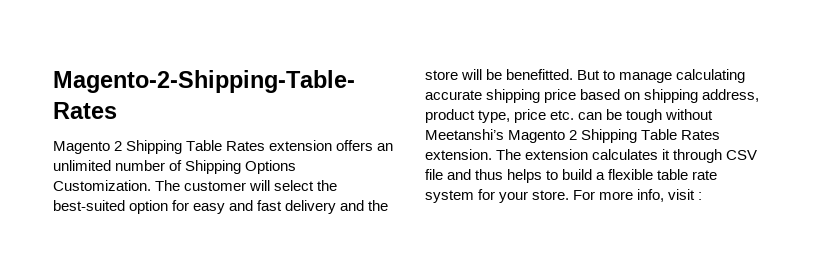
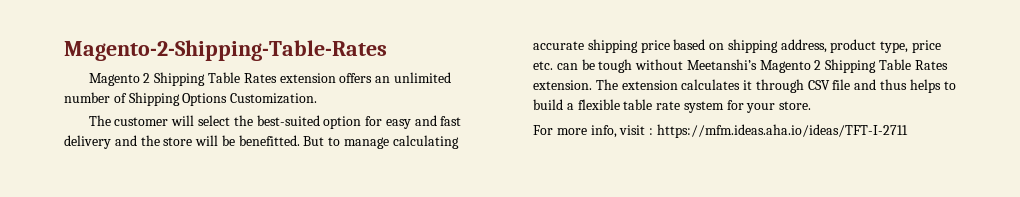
- Magento 2 Shipping Table Rates extension offers an unlimited number of Shipping Options Customization. The customer will select the best-suited option for easy and fast delivery and the store will be benefitted.
+ Magento 2 Shipping Table Rates extension offers an unlimited number of Shipping Options Customization.
+ The customer will select the best-suited option for easy and fast delivery and the store will be benefitted.
- The extension calculates it through CSV file and thus helps to build a flexible table rate system for your store. For more info, visit :
+ The extension calculates it through CSV file and thus helps to build a flexible table rate system for your store.
+ For more info, visit : https://mfm.ideas.aha.io/ideas/TFT-I-2711

